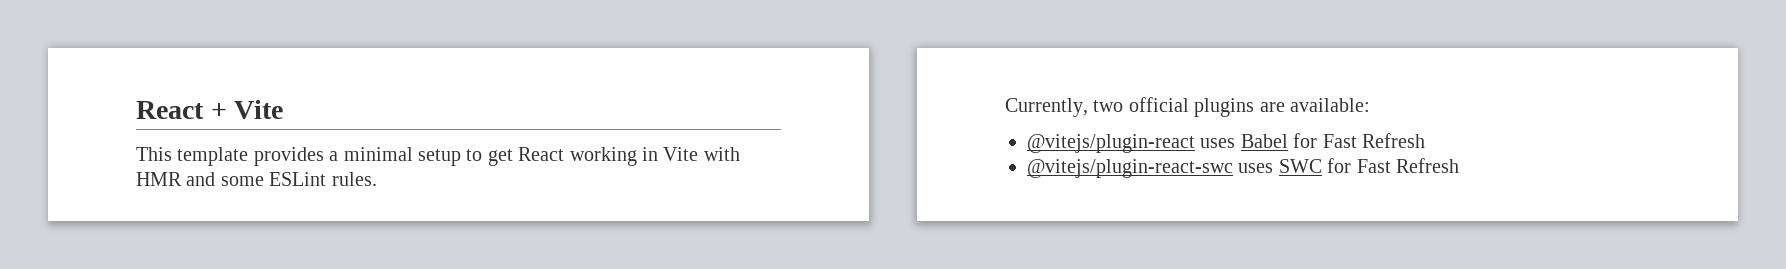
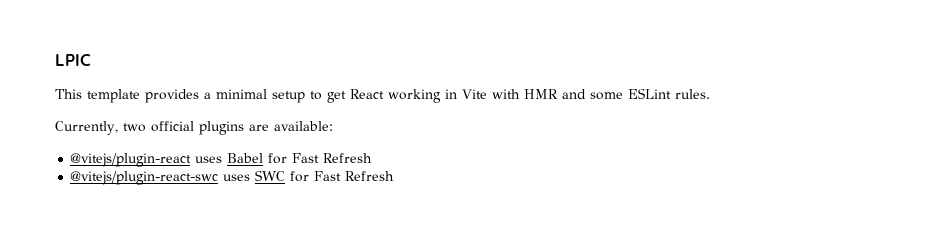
- React + Vite
+ LPIC

